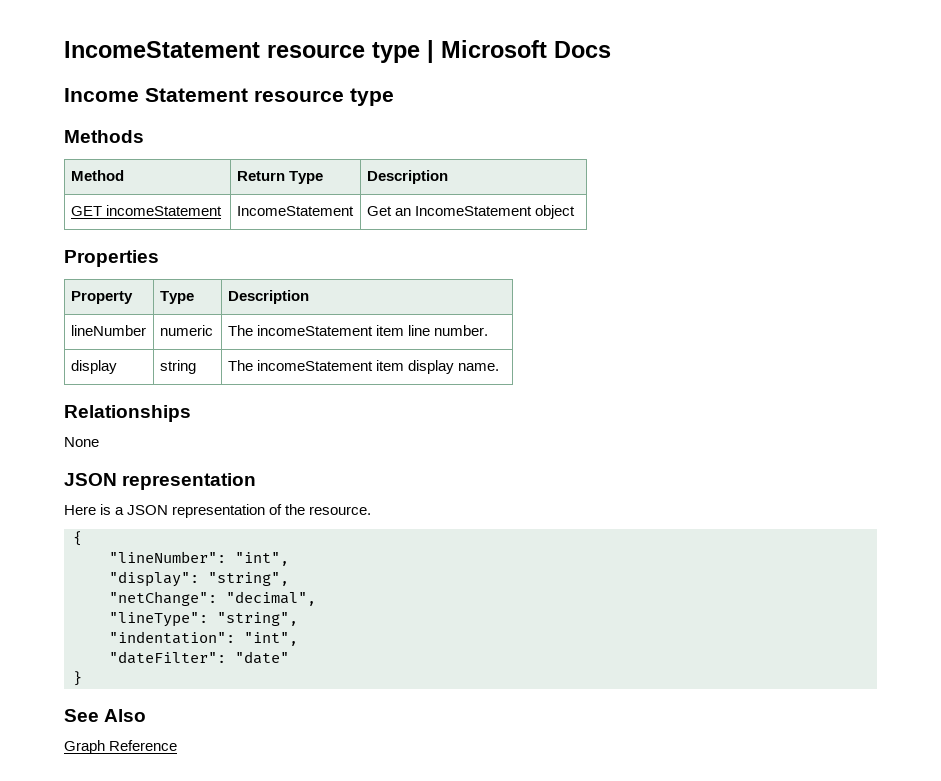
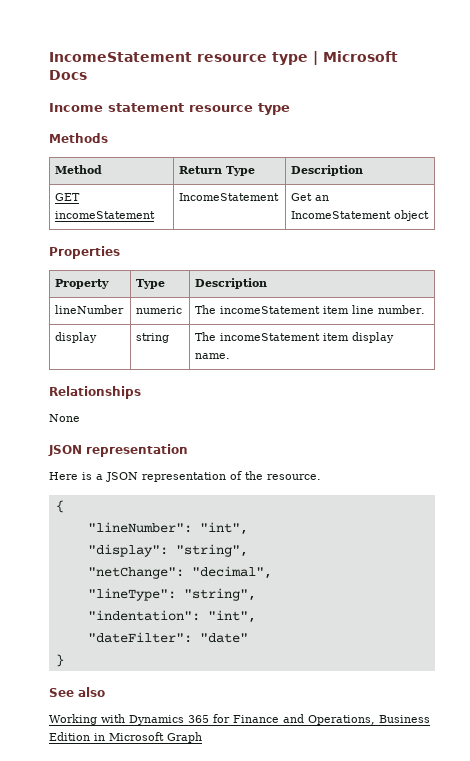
- Income Statement resource type
+ Income statement resource type
- See Also
- Graph Reference
+ See also
+ Working with Dynamics 365 for Finance and Operations, Business Edition in Microsoft Graph

